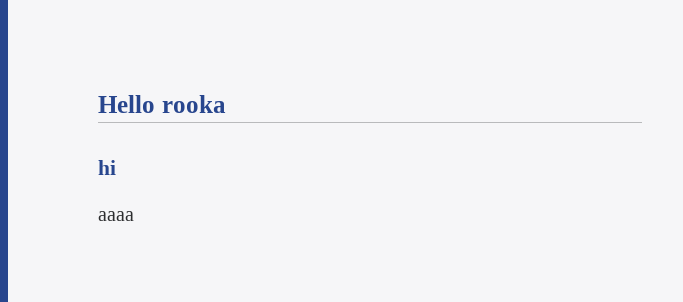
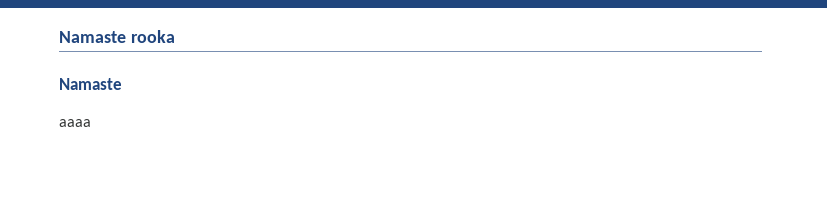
- Hello rooka
- hi
+ Namaste rooka
+ Namaste

